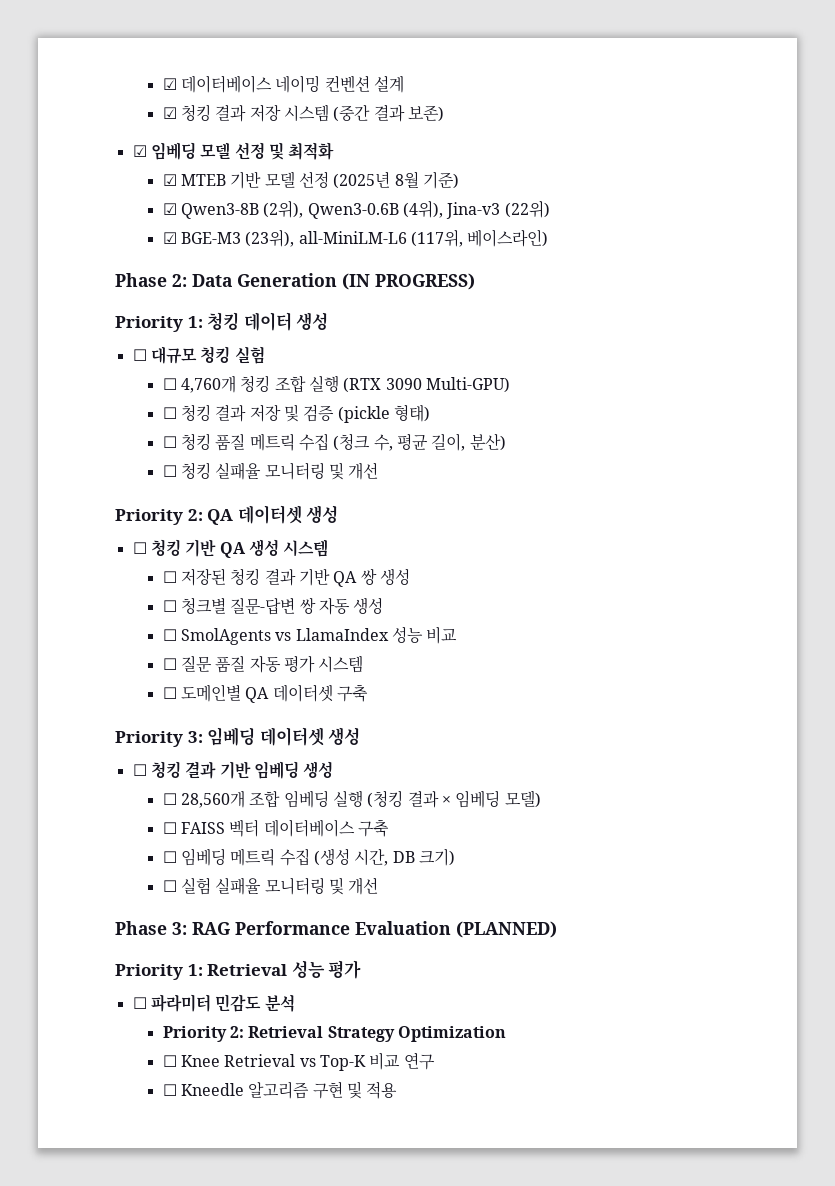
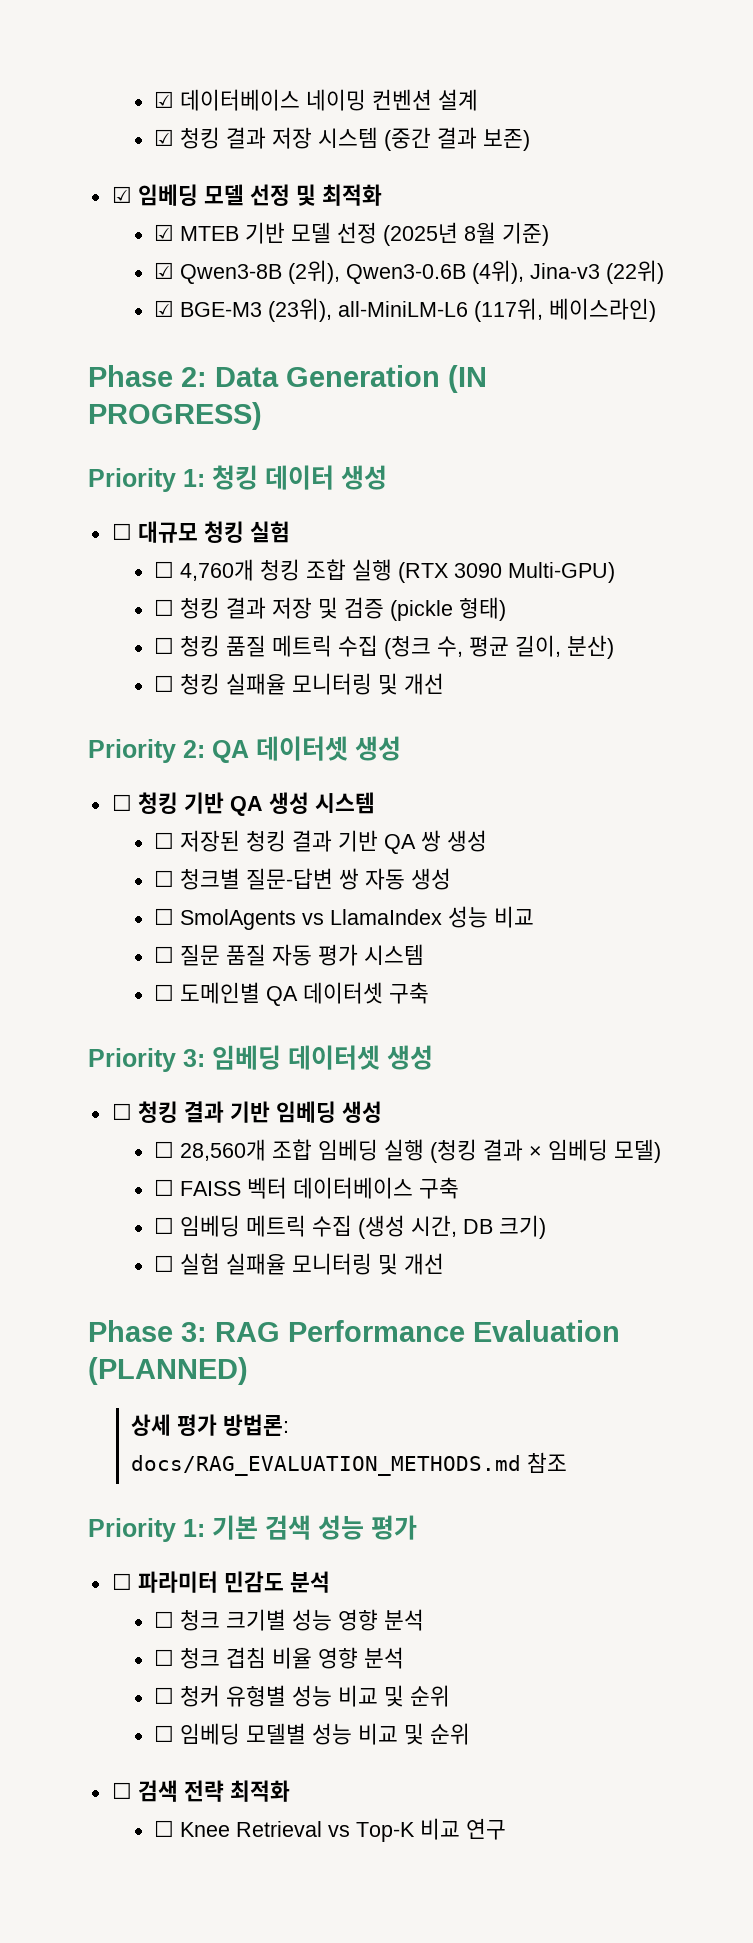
- Priority 1: Retrieval 성능 평가
+ 상세 평가 방법론: docs/RAG_EVALUATION_METHODS.md 참조
+ Priority 1: 기본 검색 성능 평가
- Priority 2: Retrieval Strategy Optimization
+ ☐ 청크 크기별 성능 영향 분석
+ ☐ 청크 겹침 비율 영향 분석
+ ☐ 청커 유형별 성능 비교 및 순위
+ ☐ 임베딩 모델별 성능 비교 및 순위
+ ☐ 검색 전략 최적화
- ☐ Kneedle 알고리즘 구현 및 적용

